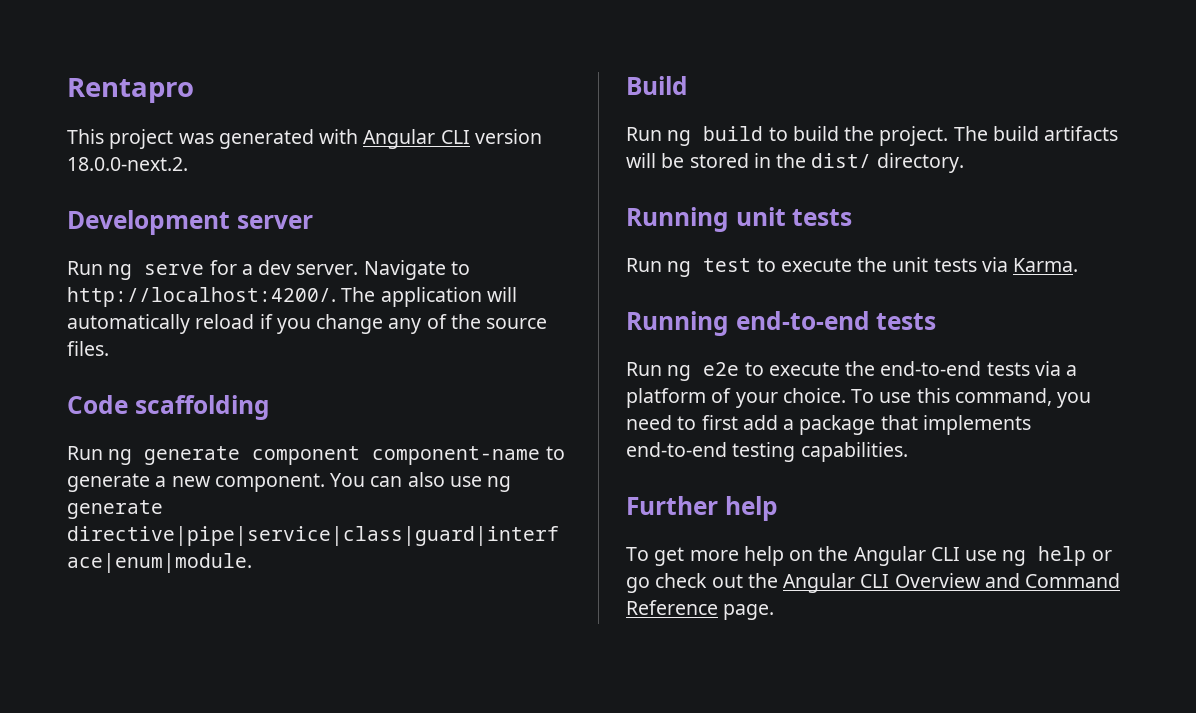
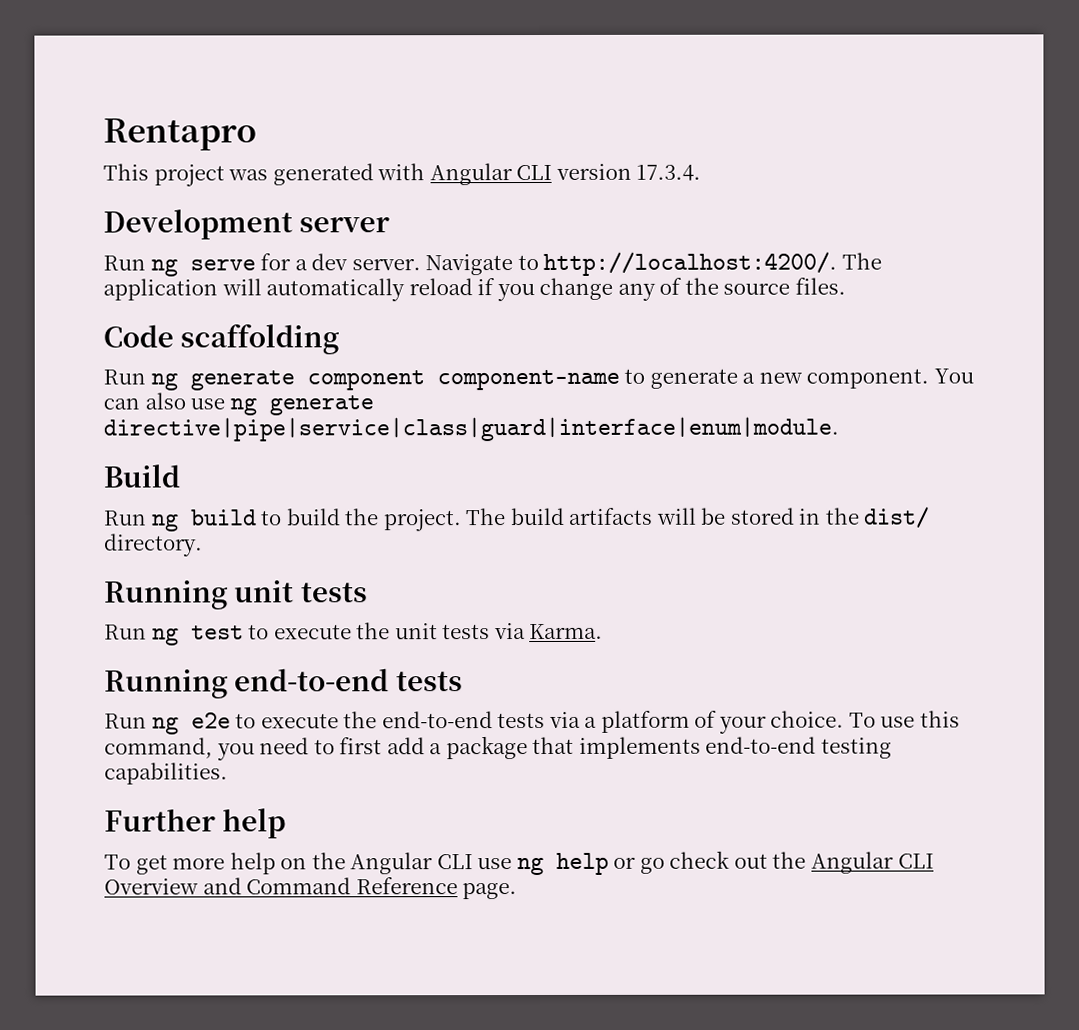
- This project was generated with Angular CLI version 18.0.0-next.2.
+ This project was generated with Angular CLI version 17.3.4.

